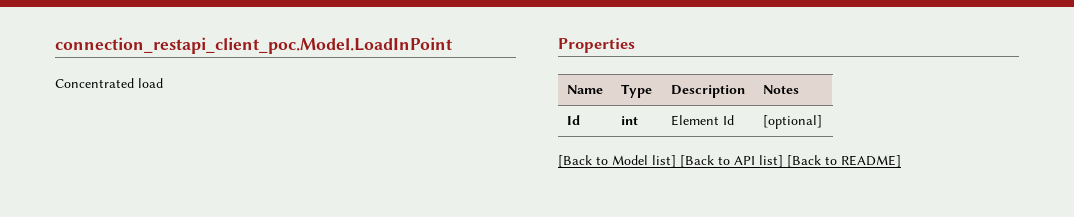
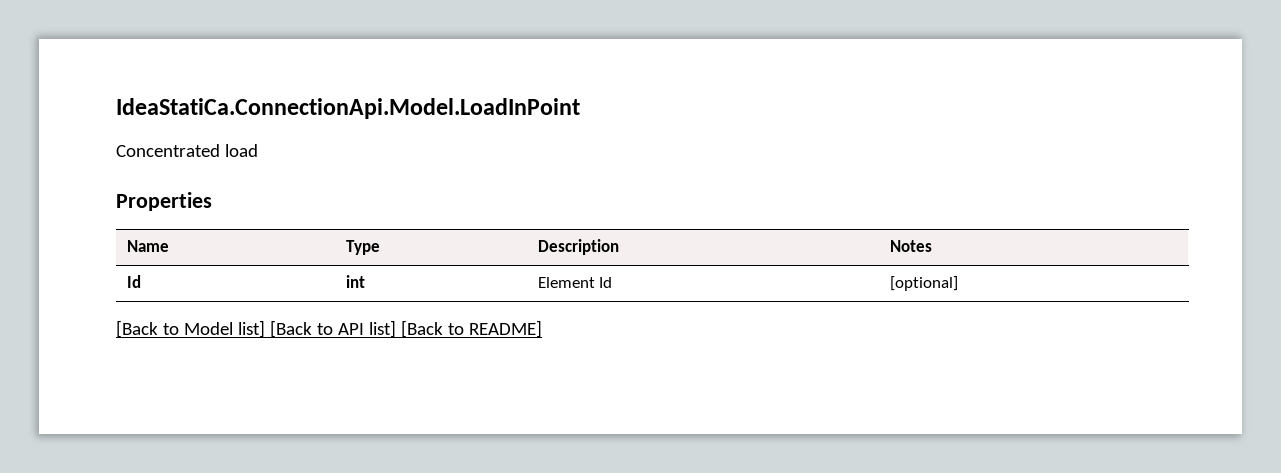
- connection_restapi_client_poc.Model.LoadInPoint
+ IdeaStatiCa.ConnectionApi.Model.LoadInPoint

